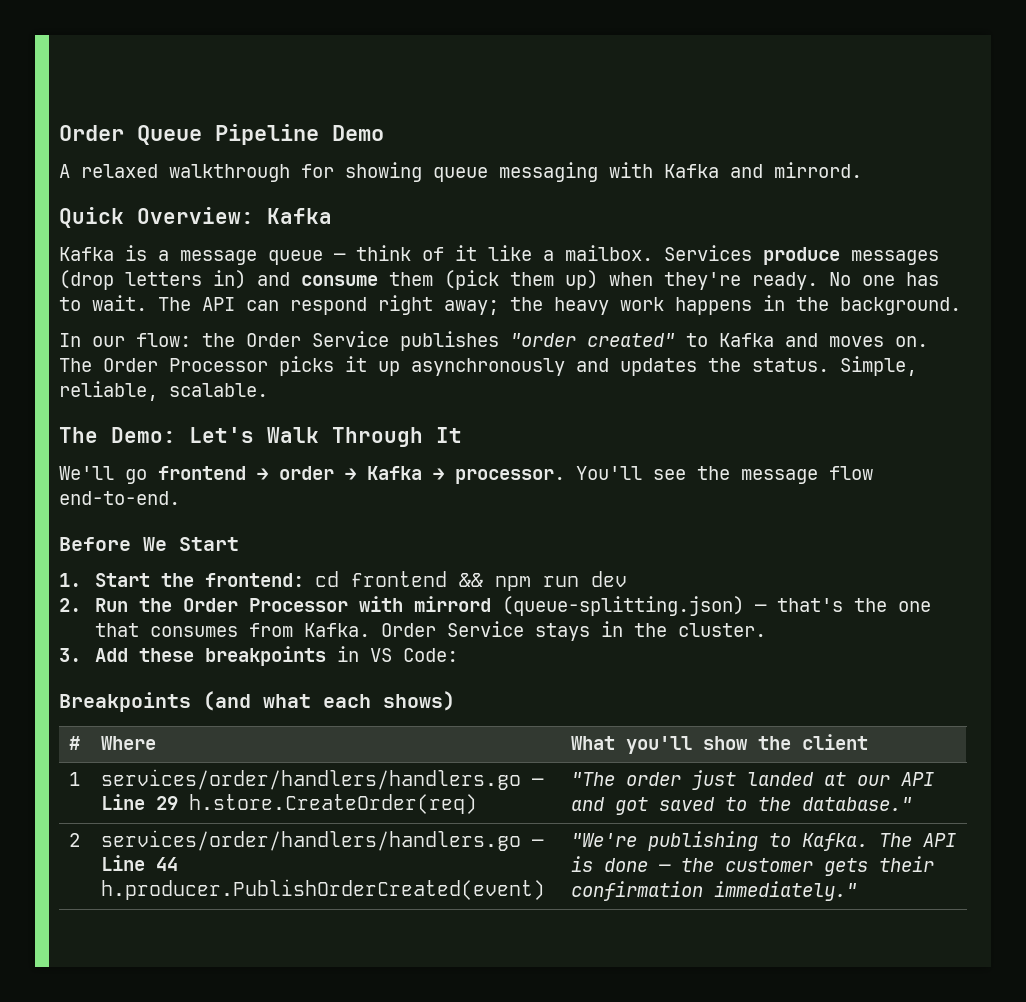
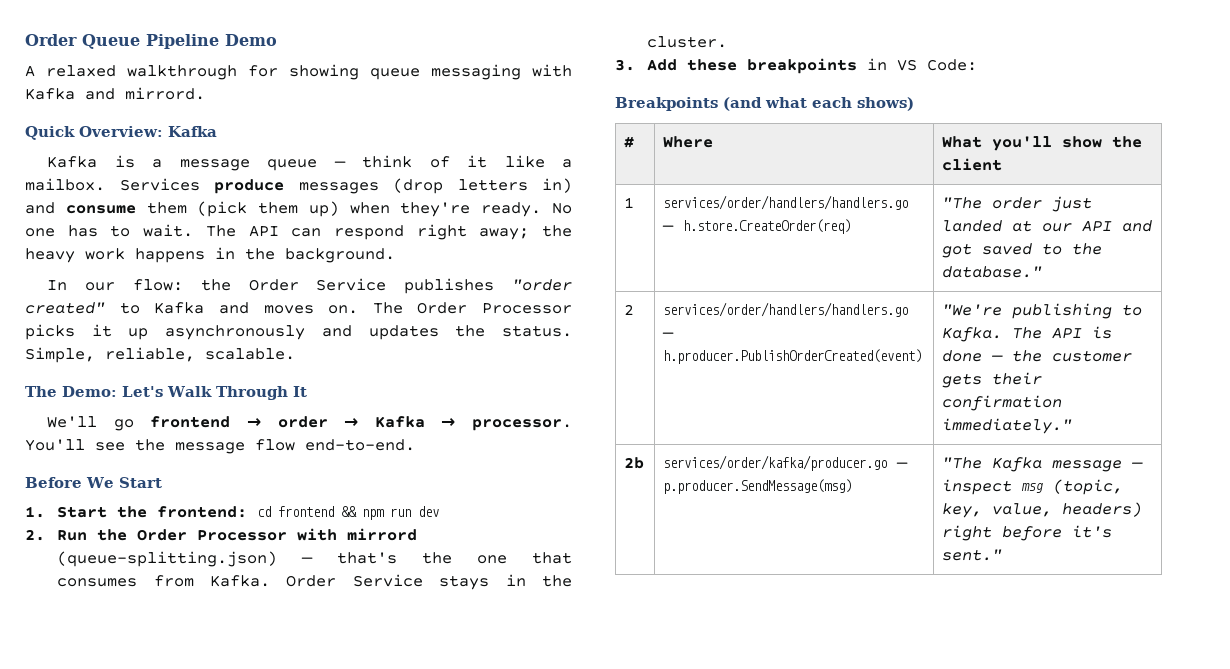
- 1 | services/order/handlers/handlers.go — Line 29 h.store.CreateOrder(req) | "The order just landed at our API and got saved to the database."
+ 1 | services/order/handlers/handlers.go — h.store.CreateOrder(req) | "The order just landed at our API and got saved to the database."
- 2 | services/order/handlers/handlers.go — Line 44 h.producer.PublishOrderCreated(event) | "We're publishing to Kafka. The API is done — the customer gets their confirmation immediately."
+ 2 | services/order/handlers/handlers.go — h.producer.PublishOrderCreated(event) | "We're publishing to Kafka. The API is done — the customer gets their confirmation immediately."
+ 2b | services/order/kafka/producer.go — p.producer.SendMessage(msg) | "The Kafka message — inspect msg (topic, key, value, headers) right before it's sent."

